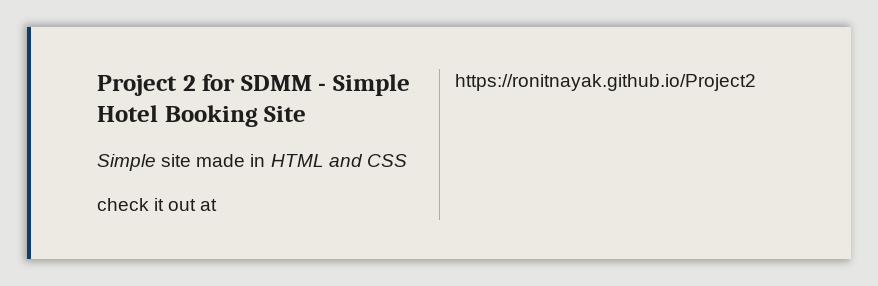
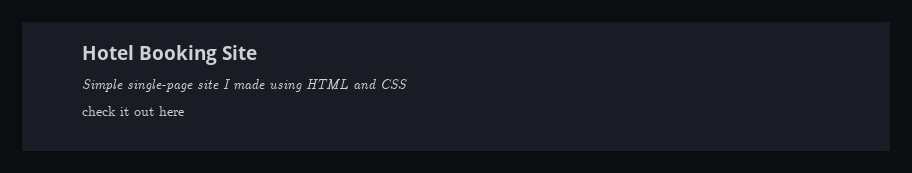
- Project 2 for SDMM - Simple Hotel Booking Site
+ Hotel Booking Site
- Simple site made in HTML and CSS
+ Simple single-page site I made using HTML and CSS
- check it out at https://ronitnayak.github.io/Project2
+ check it out here

